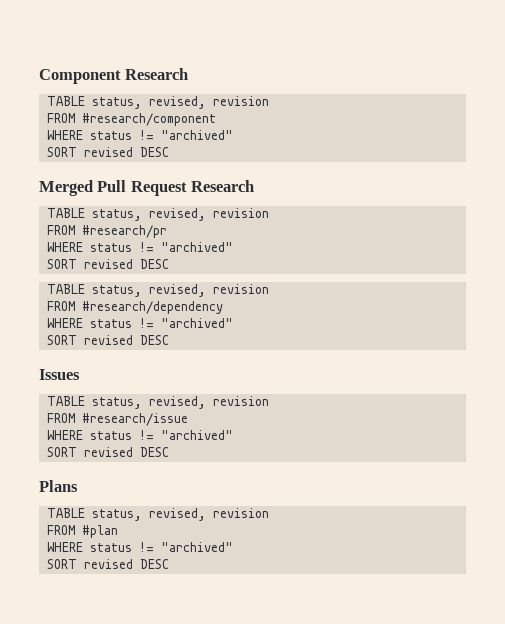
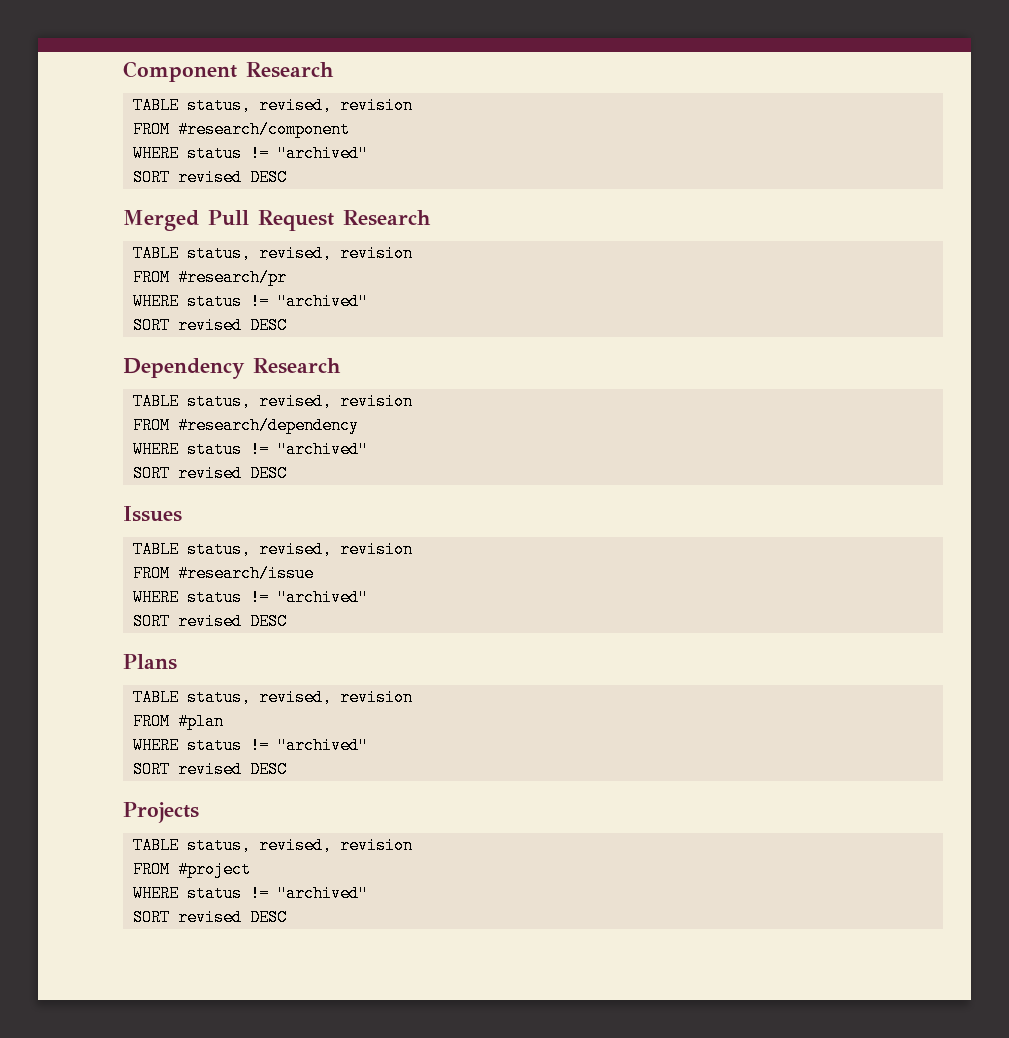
+ Dependency Research
+ Projects
+ TABLE status, revised, revision
+ FROM #project
+ WHERE status != "archived"
+ SORT revised DESC

